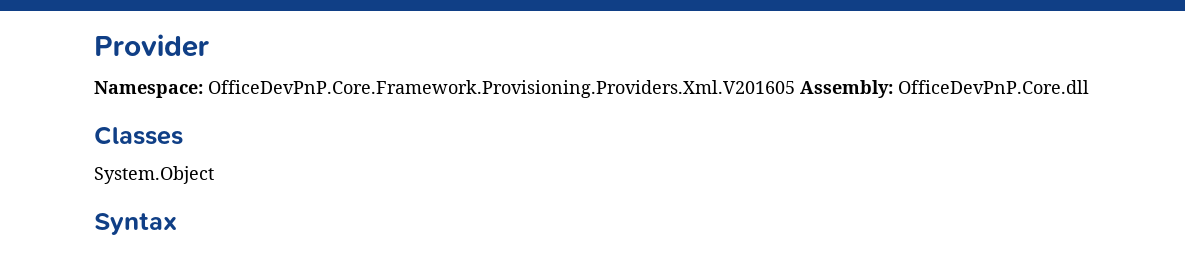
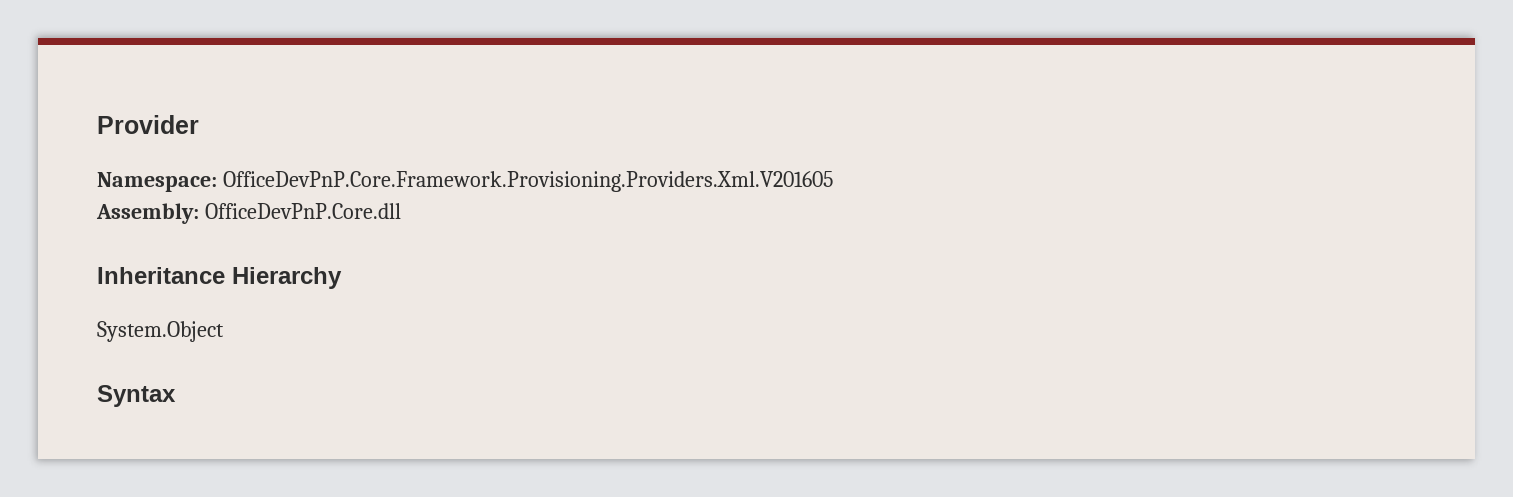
- Namespace: OfficeDevPnP.Core.Framework.Provisioning.Providers.Xml.V201605 Assembly: OfficeDevPnP.Core.dll
+ Namespace: OfficeDevPnP.Core.Framework.Provisioning.Providers.Xml.V201605
+ Assembly: OfficeDevPnP.Core.dll
- Classes
+ Inheritance Hierarchy

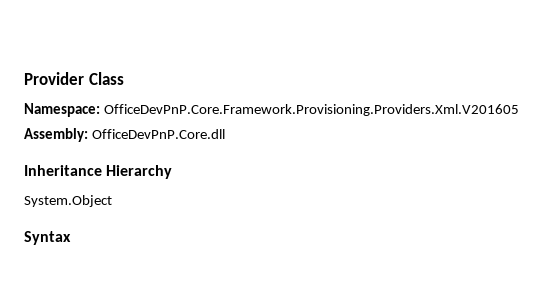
- Provider
+ Provider Class

